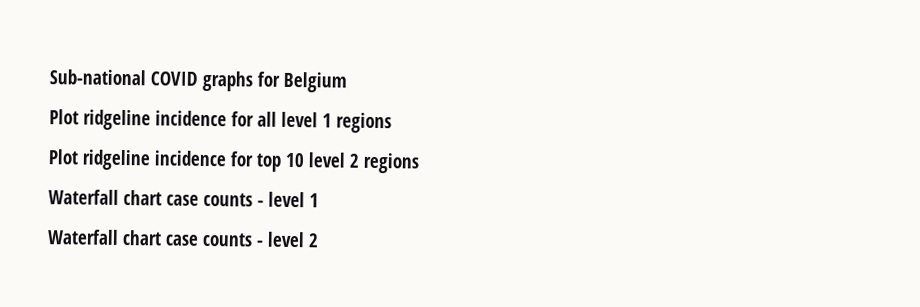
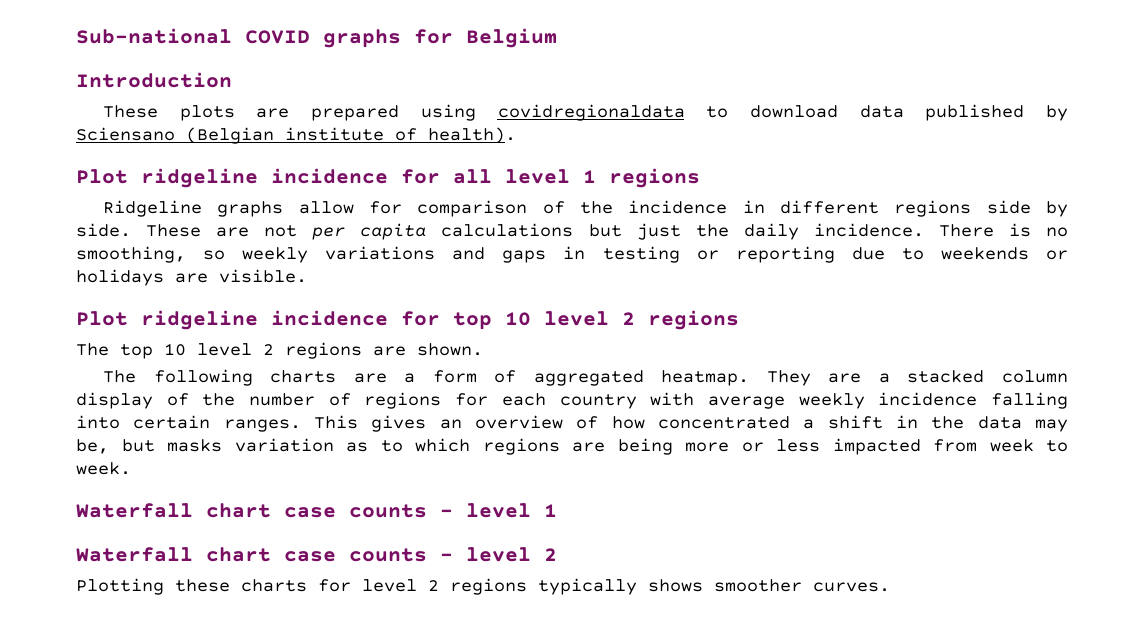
+ Introduction
+ These plots are prepared using covidregionaldata to download data published by Sciensano (Belgian institute of health).
+ Ridgeline graphs allow for comparison of the incidence in different regions side by side. These are not per capita calculations but just the daily incidence. There is no smoothing, so weekly variations and gaps in testing or reporting due to weekends or holidays are visible.
+ The top 10 level 2 regions are shown.
+ The following charts are a form of aggregated heatmap. They are a stacked column display of the number of regions for each country with average weekly incidence falling into certain ranges. This gives an overview of how concentrated a shift in the data may be, but masks variation as to which regions are being more or less impacted from week to week.
+ Plotting these charts for level 2 regions typically shows smoother curves.

